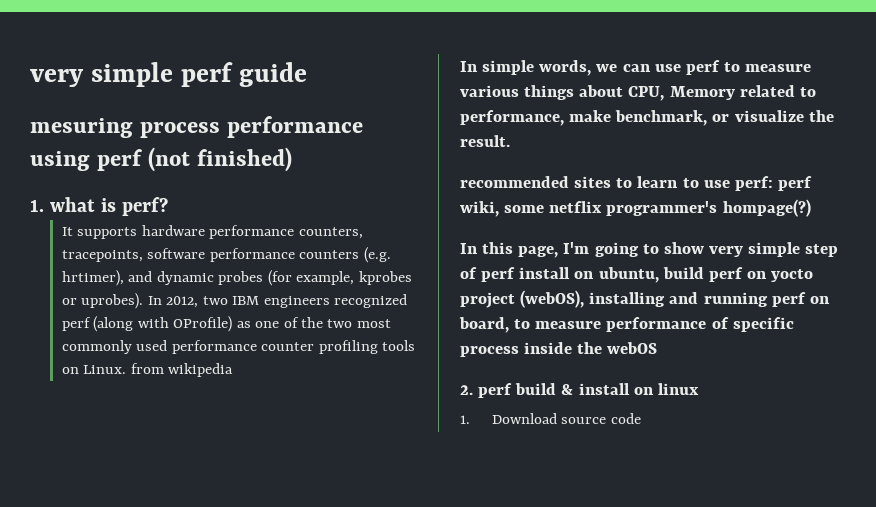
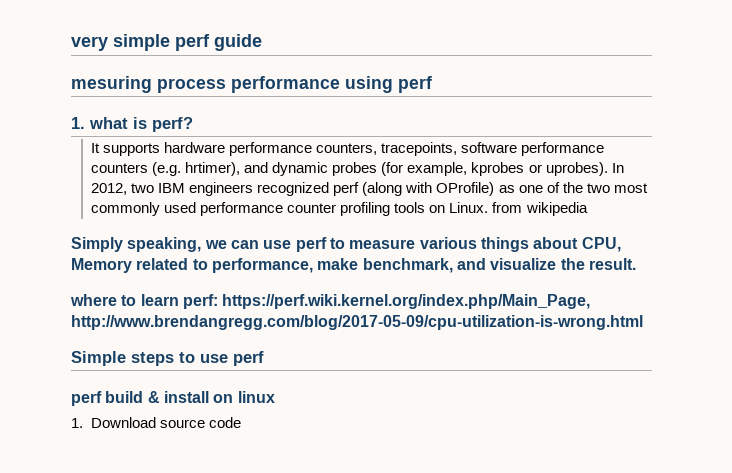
- mesuring process performance using perf (not finished)
+ mesuring process performance using perf
- In simple words, we can use perf to measure various things about CPU, Memory related to performance, make benchmark, or visualize the result.
+ Simply speaking, we can use perf to measure various things about CPU, Memory related to performance, make benchmark, and visualize the result.
- recommended sites to learn to use perf: perf wiki, some netflix programmer's hompage(?)
- In this page, I'm going to show very simple step of perf install on ubuntu, build perf on yocto project (webOS), installing and running perf on board, to measure performance of specific process inside the webOS
- 2. perf build & install on linux
+ where to learn perf: https://perf.wiki.kernel.org/index.php/Main_Page, http://www.brendangregg.com/blog/2017-05-09/cpu-utilization-is-wrong.html
+ Simple steps to use perf
+ perf build & install on linux

